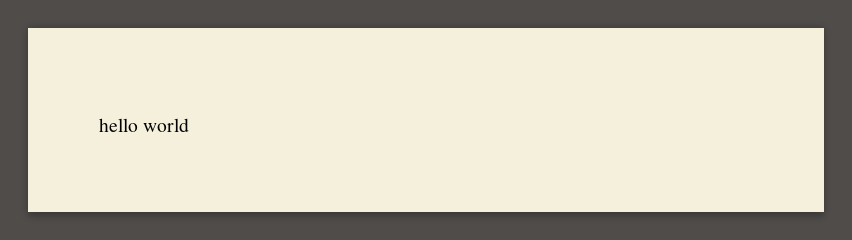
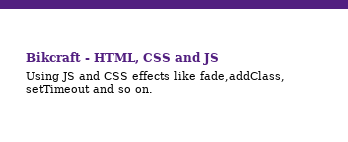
- hello world
+ Bikcraft - HTML, CSS and JS
+ Using JS and CSS effects like fade,addClass, setTimeout and so on.

